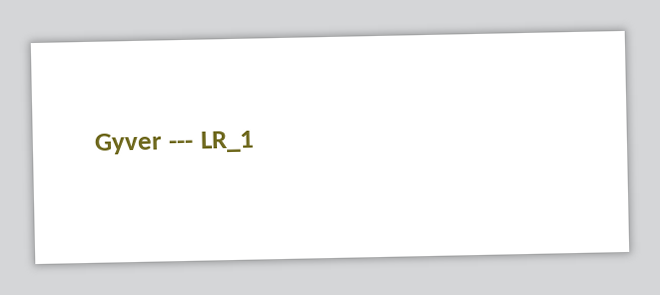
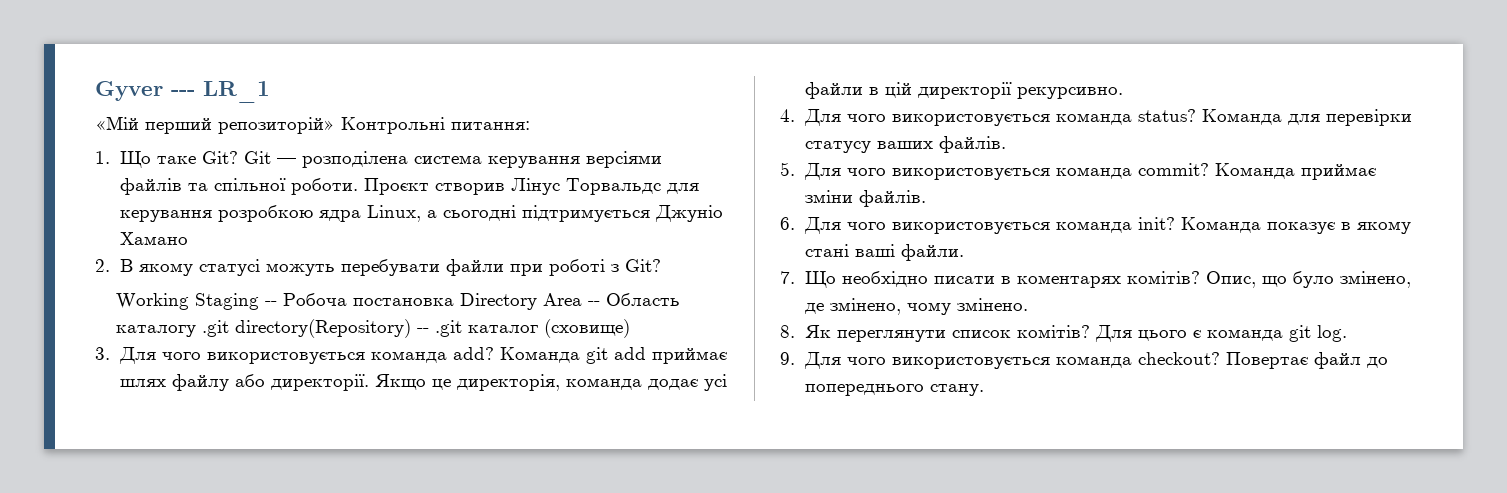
+ «Мій перший репозиторій» Контрольні питання:
+ 1. Що таке Git? Git — розподілена система керування версіями файлів та спільної роботи. Проєкт створив Лінус Торвальдс для керування розробкою ядра Linux, а сьогодні підтримується Джуніо Хамано
+ 2. В якому статусі можуть перебувати файли при роботі з Git?
+ Working Staging -- Робоча постановка Directory Area -- Область каталогу .git directory(Repository) -- .git каталог (сховище)
+ 3. Для чого використовується команда add? Команда git add приймає шлях файлу або директорії. Якщо це директорія, команда додає усі файли в цій директорії рекурсивно.
+ 4. Для чого використовується команда status? Команда для перевірки статусу ваших файлів.
+ 5. Для чого використовується команда commit? Команда приймає зміни файлів.
+ 6. Для чого використовується команда init? Команда показує в якому стані ваші файли.
+ 7. Що необхідно писати в коментарях комітів? Опис, що було змінено, де змінено, чому змінено.
+ 8. Як переглянути список комітів? Для цього є команда git log.
+ 9. Для чого використовується команда checkout? Повертає файл до попереднього стану.

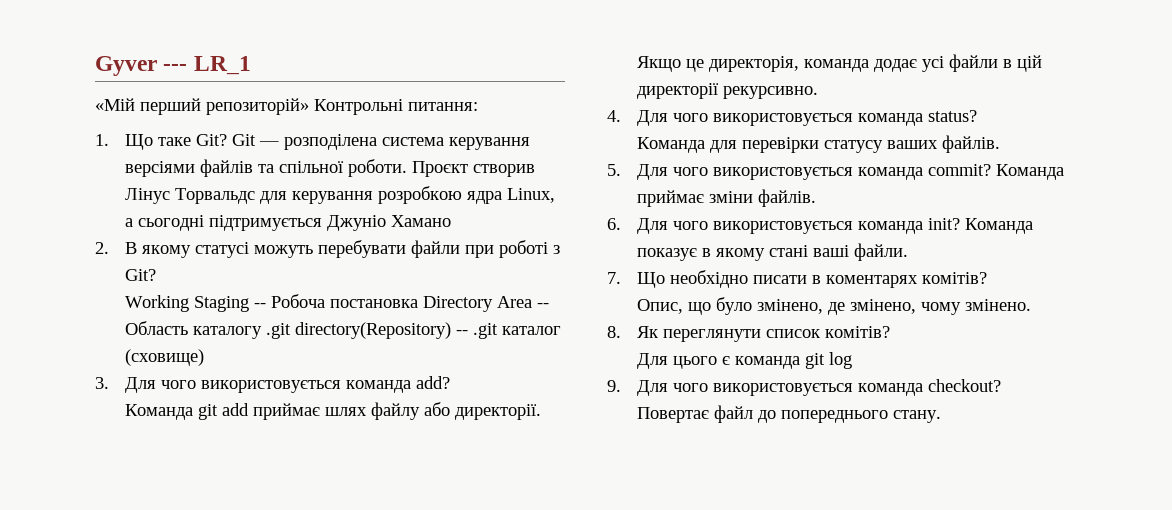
- 3. Для чого використовується команда add? Команда git add приймає шлях файлу або директорії.
+ 3. Для чого використовується команда add?
+ Команда git add приймає шлях файлу або директорії.
- 4. Для чого використовується команда status? Команда для перевірки статусу ваших файлів.
+ 4. Для чого використовується команда status?
+ Команда для перевірки статусу ваших файлів.
- 7. Що необхідно писати в коментарях комітів? Опис, що було змінено, де змінено, чому змінено.
+ 7. Що необхідно писати в коментарях комітів?
+ Опис, що було змінено, де змінено, чому змінено.
- 8. Як переглянути список комітів? Для цього є команда git log.
+ 8. Як переглянути список комітів?
+ Для цього є команда git log

